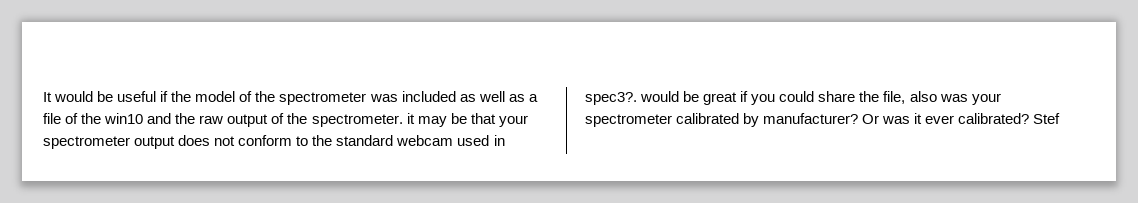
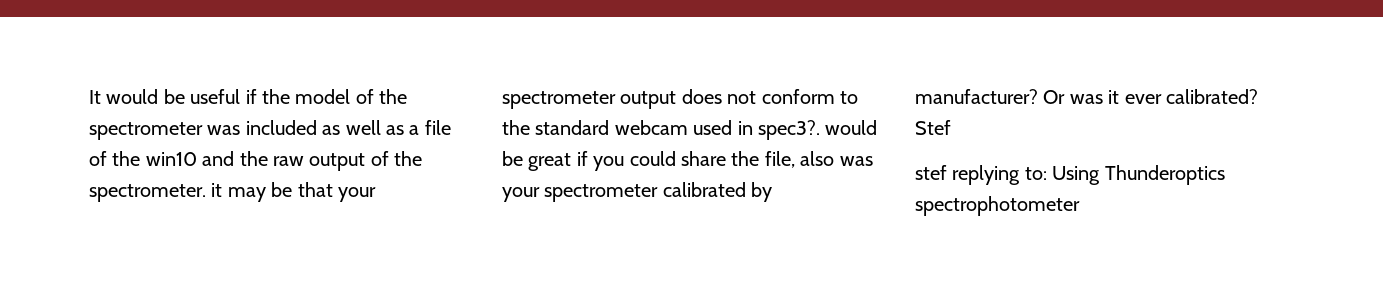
+ stef replying to: Using Thunderoptics spectrophotometer

